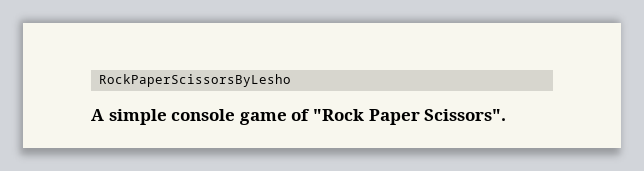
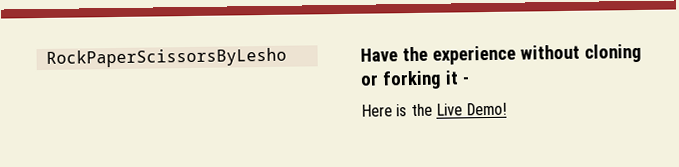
- A simple console game of "Rock Paper Scissors".
+ Have the experience without cloning or forking it -
+ Here is the Live Demo!

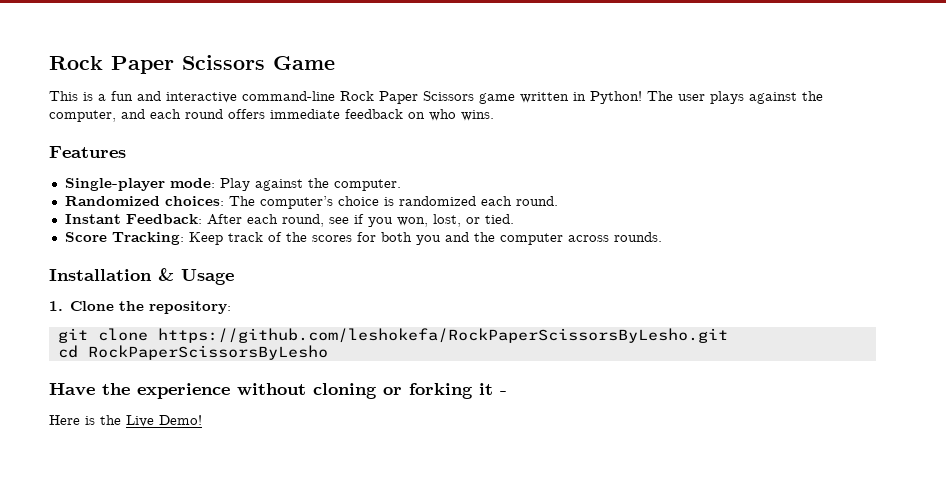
- RockPaperScissorsByLesho
+ Rock Paper Scissors Game
+ This is a fun and interactive command-line Rock Paper Scissors game written in Python! The user plays against the computer, and each round offers immediate feedback on who wins.
+ Features
+ Single-player mode: Play against the computer.
+ Randomized choices: The computer’s choice is randomized each round.
+ Instant Feedback: After each round, see if you won, lost, or tied.
+ Score Tracking: Keep track of the scores for both you and the computer across rounds.
+ Installation & Usage
+ 1. Clone the repository:
+ git clone https://github.com/leshokefa/RockPaperScissorsByLesho.git
+ cd RockPaperScissorsByLesho

